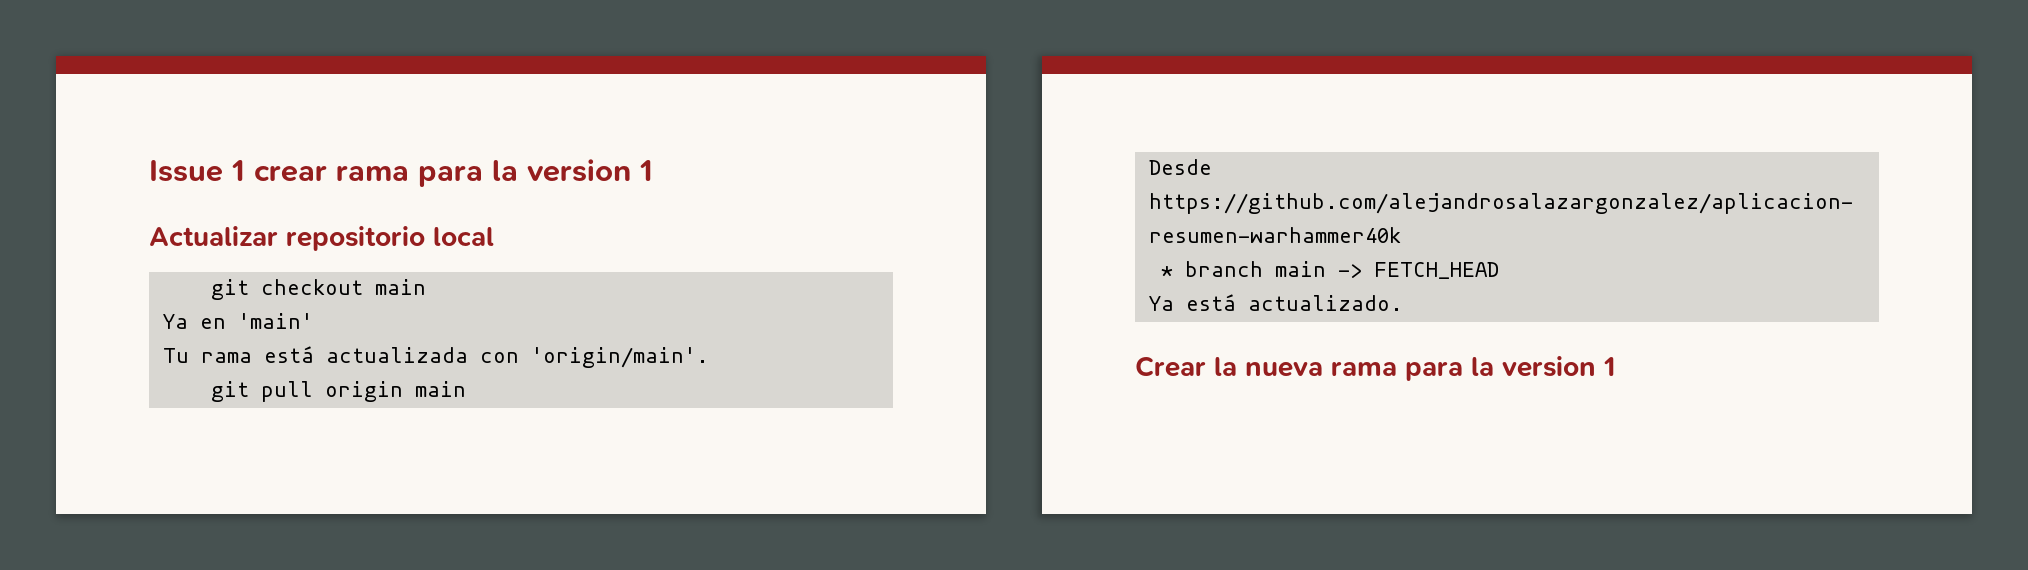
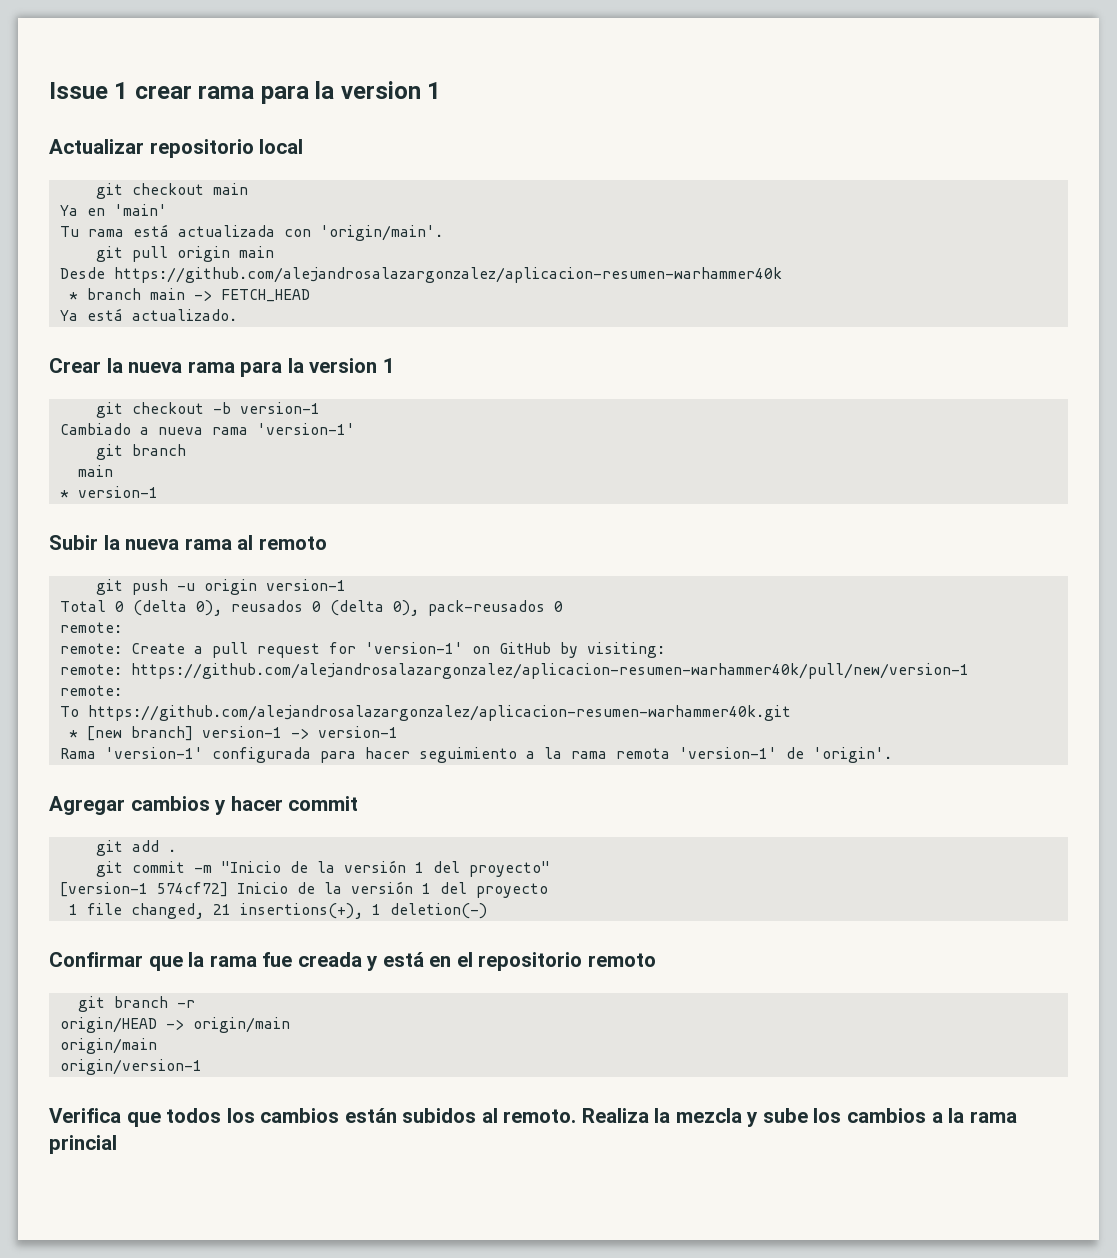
+ git checkout -b version-1
+ Cambiado a nueva rama 'version-1'
+ git branch
+ main
+ * version-1
+ Subir la nueva rama al remoto
+ git push -u origin version-1
+ Total 0 (delta 0), reusados 0 (delta 0), pack-reusados 0
+ remote:
+ remote: Create a pull request for 'version-1' on GitHub by visiting:
+ remote: https://github.com/alejandrosalazargonzalez/aplicacion-resumen-warhammer40k/pull/new/version-1
+ remote:
+ To https://github.com/alejandrosalazargonzalez/aplicacion-resumen-warhammer40k.git
+ * [new branch] version-1 -> version-1
+ Rama 'version-1' configurada para hacer seguimiento a la rama remota 'version-1' de 'origin'.
+ Agregar cambios y hacer commit
+ git add .
+ git commit -m "Inicio de la versión 1 del proyecto"
+ [version-1 574cf72] Inicio de la versión 1 del proyecto
+ 1 file changed, 21 insertions(+), 1 deletion(-)
+ Confirmar que la rama fue creada y está en el repositorio remoto
+ git branch -r
+ origin/HEAD -> origin/main
+ origin/main
+ origin/version-1
+ Verifica que todos los cambios están subidos al remoto. Realiza la mezcla y sube los cambios a la rama princial

